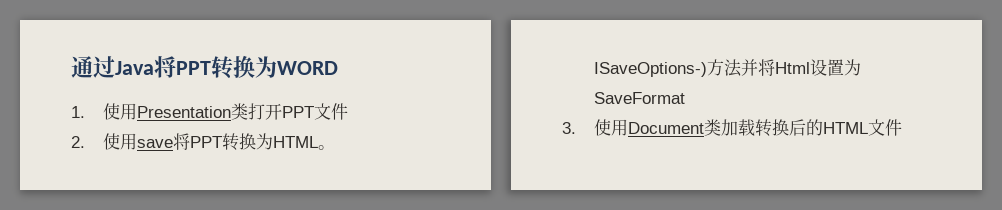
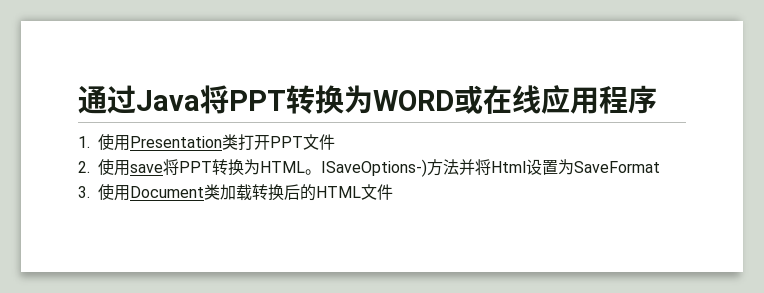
- 通过Java将PPT转换为WORD
+ 通过Java将PPT转换为WORD或在线应用程序

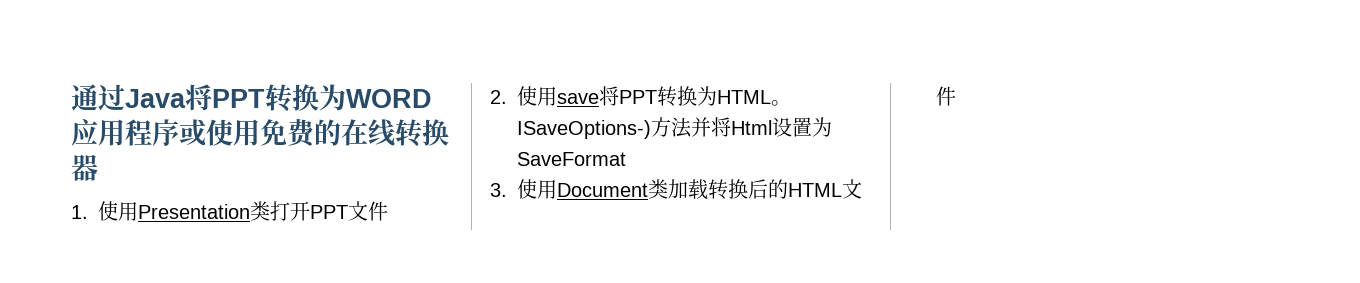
- 通过Java将PPT转换为WORD或在线应用程序
+ 通过Java将PPT转换为WORD应用程序或使用免费的在线转换器

